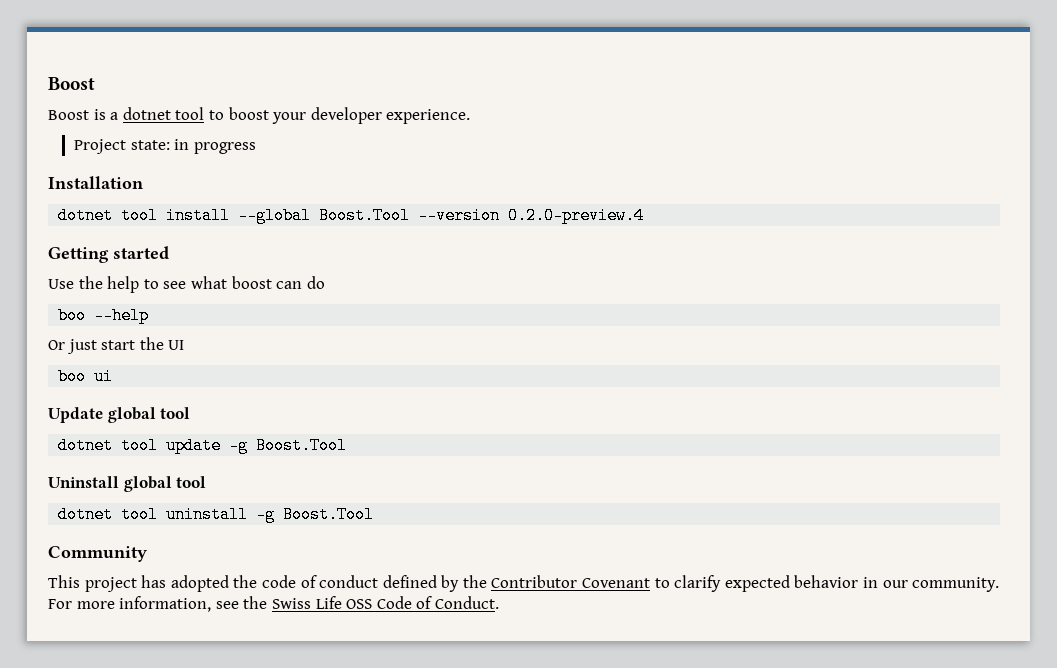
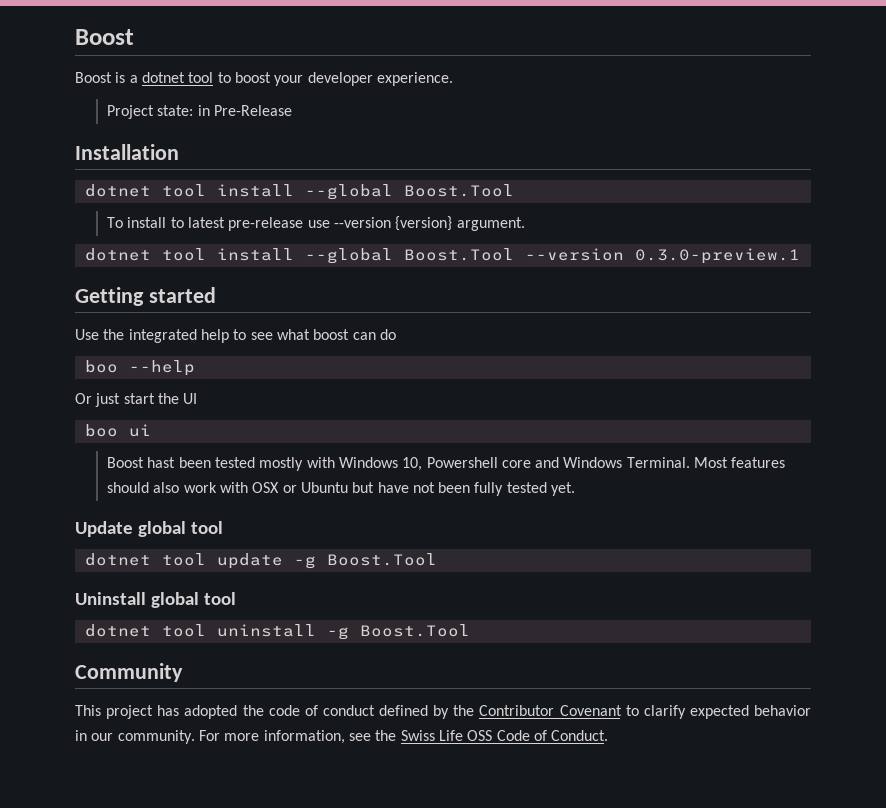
- Project state: in progress
+ Project state: in Pre-Release
  Installation
- dotnet tool install --global Boost.Tool --version 0.2.0-preview.4
+ dotnet tool install --global Boost.Tool
+ To install to latest pre-release use --version {version} argument.
+ dotnet tool install --global Boost.Tool --version 0.3.0-preview.1
- Use the help to see what boost can do
+ Use the integrated help to see what boost can do
+ Boost hast been tested mostly with Windows 10, Powershell core and Windows Terminal. Most features should also work with OSX or Ubuntu but have not been fully tested yet.

